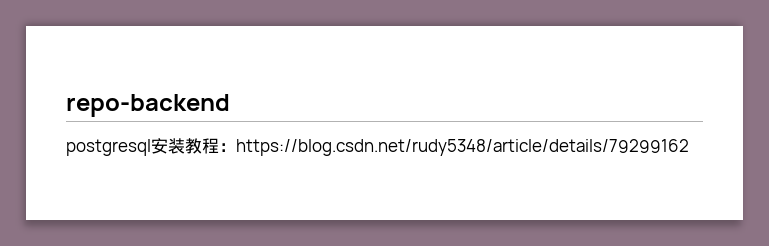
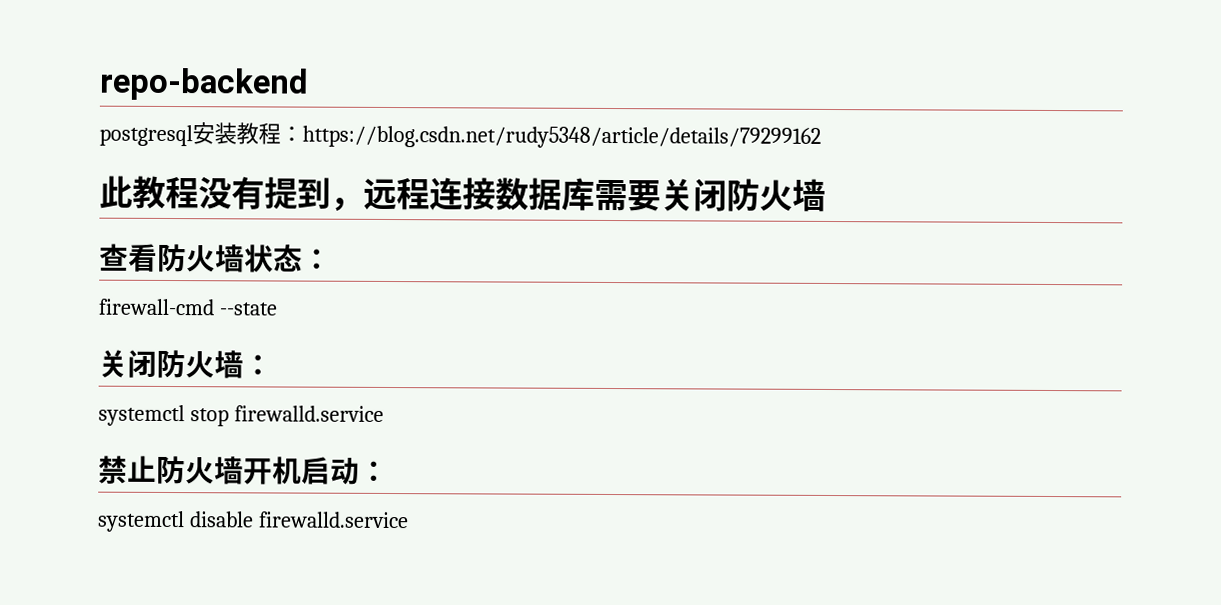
+ 此教程没有提到，远程连接数据库需要关闭防火墙
+ 查看防火墙状态：
+ firewall-cmd --state
+ 关闭防火墙：
+ systemctl stop firewalld.service
+ 禁止防火墙开机启动：
+ systemctl disable firewalld.service

